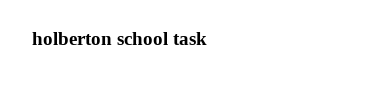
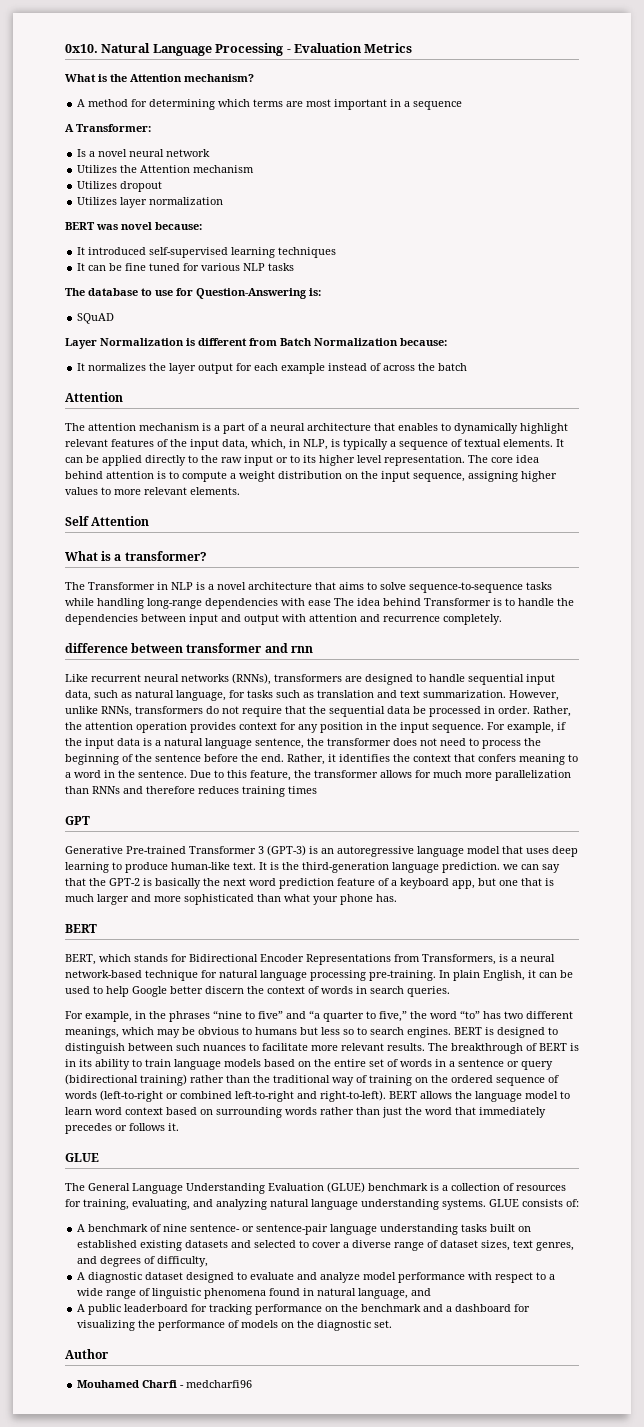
- holberton school task
+ 0x10. Natural Language Processing - Evaluation Metrics
+ What is the Attention mechanism?
+ A method for determining which terms are most important in a sequence
+ A Transformer:
+ Is a novel neural network
+ Utilizes the Attention mechanism
+ Utilizes dropout
+ Utilizes layer normalization
+ BERT was novel because:
+ It introduced self-supervised learning techniques
+ It can be fine tuned for various NLP tasks
+ The database to use for Question-Answering is:
+ SQuAD
+ Layer Normalization is different from Batch Normalization because:
+ It normalizes the layer output for each example instead of across the batch
+ Attention
+ The attention mechanism is a part of a neural architecture that enables to dynamically highlight relevant features of the input data, which, in NLP, is typically a sequence of textual elements. It can be applied directly to the raw input or to its higher level representation. The core idea behind attention is to compute a weight distribution on the input sequence, assigning higher values to more relevant elements.
+ Self Attention
+ What is a transformer?
+ The Transformer in NLP is a novel architecture that aims to solve sequence-to-sequence tasks while handling long-range dependencies with ease The idea behind Transformer is to handle the dependencies between input and output with attention and recurrence completely.
+ difference between transformer and rnn
+ Like recurrent neural networks (RNNs), transformers are designed to handle sequential input data, such as natural language, for tasks such as translation and text summarization. However, unlike RNNs, transformers do not require that the sequential data be processed in order. Rather, the attention operation provides context for any position in the input sequence. For example, if the input data is a natural language sentence, the transformer does not need to process the beginning of the sentence before the end. Rather, it identifies the context that confers meaning to a word in the sentence. Due to this feature, the transformer allows for much more parallelization than RNNs and therefore reduces training times
+ GPT
+ Generative Pre-trained Transformer 3 (GPT-3) is an autoregressive language model that uses deep learning to produce human-like text. It is the third-generation language prediction. we can say that the GPT-2 is basically the next word prediction feature of a keyboard app, but one that is much larger and more sophisticated than what your phone has.
+ BERT
+ BERT, which stands for Bidirectional Encoder Representations from Transformers, is a neural network-based technique for natural language processing pre-training. In plain English, it can be used to help Google better discern the context of words in search queries.
+ For example, in the phrases “nine to five” and “a quarter to five,” the word “to” has two different meanings, which may be obvious to humans but less so to search engines. BERT is designed to distinguish between such nuances to facilitate more relevant results. The breakthrough of BERT is in its ability to train language models based on the entire set of words in a sentence or query (bidirectional training) rather than the traditional way of training on the ordered sequence of words (left-to-right or combined left-to-right and right-to-left). BERT allows the language model to learn word context based on surrounding words rather than just the word that immediately precedes or follows it.
+ GLUE
+ The General Language Understanding Evaluation (GLUE) benchmark is a collection of resources for training, evaluating, and analyzing natural language understanding systems. GLUE consists of:
+ A benchmark of nine sentence- or sentence-pair language understanding tasks built on established existing datasets and selected to cover a diverse range of dataset sizes, text genres, and degrees of difficulty,
+ A diagnostic dataset designed to evaluate and analyze model performance with respect to a wide range of linguistic phenomena found in natural language, and
+ A public leaderboard for tracking performance on the benchmark and a dashboard for visualizing the performance of models on the diagnostic set.
+ Author
+ Mouhamed Charfi - medcharfi96

